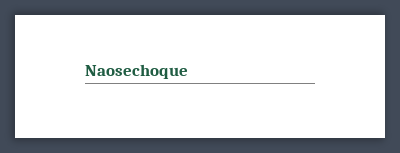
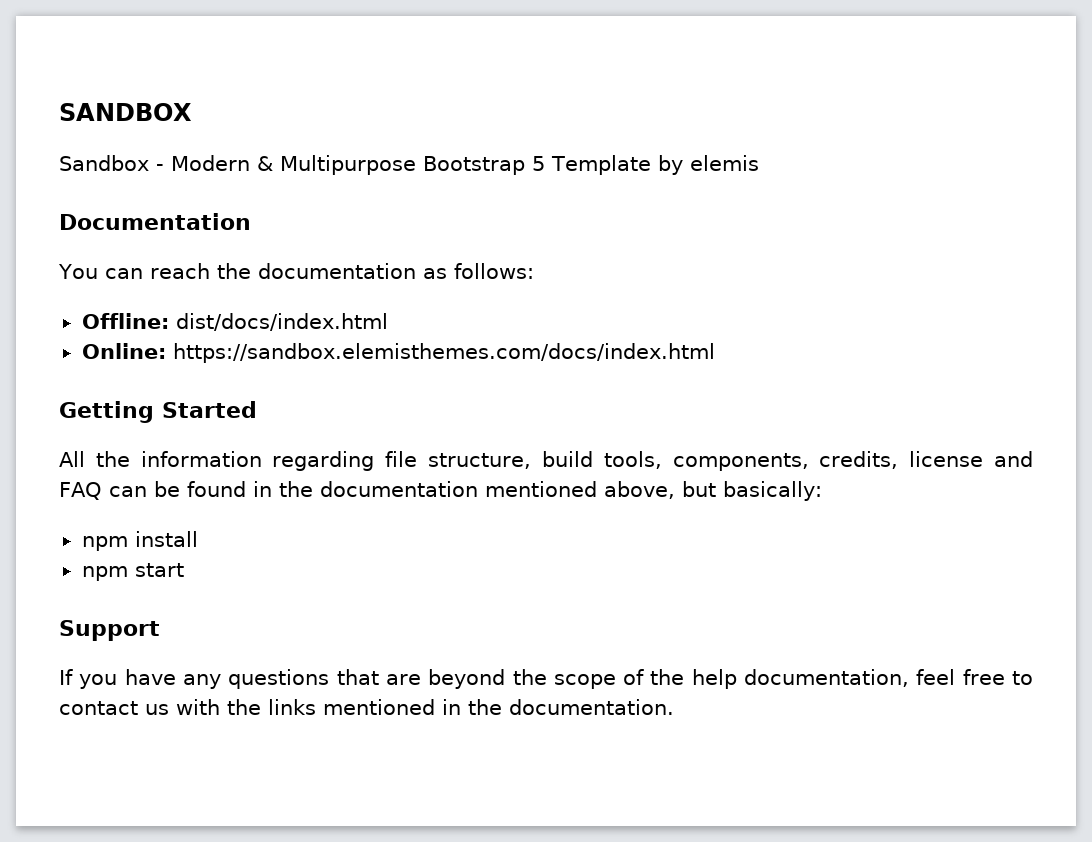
- Naosechoque
+ SANDBOX
+ Sandbox - Modern & Multipurpose Bootstrap 5 Template by elemis
+ Documentation
+ You can reach the documentation as follows:
+ Offline: dist/docs/index.html
+ Online: https://sandbox.elemisthemes.com/docs/index.html
+ Getting Started
+ All the information regarding file structure, build tools, components, credits, license and FAQ can be found in the documentation mentioned above, but basically:
+ npm install
+ npm start
+ Support
+ If you have any questions that are beyond the scope of the help documentation, feel free to contact us with the links mentioned in the documentation.

